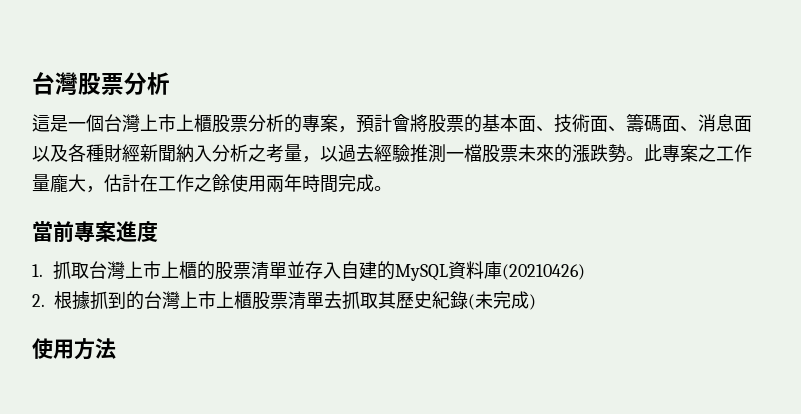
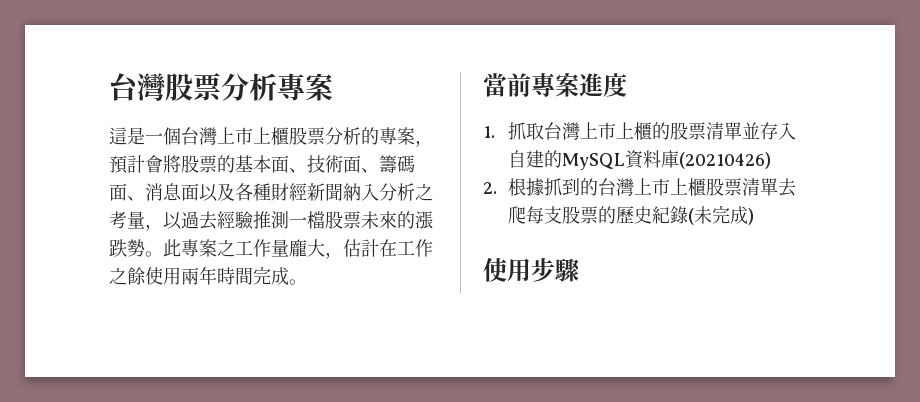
- 台灣股票分析
+ 台灣股票分析專案
- 2.根據抓到的台灣上市上櫃股票清單去抓取其歷史紀錄(未完成)
+ 2.根據抓到的台灣上市上櫃股票清單去爬每支股票的歷史紀錄(未完成)
- 使用方法
+ 使用步驟

